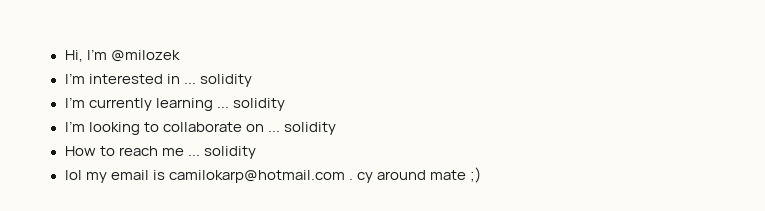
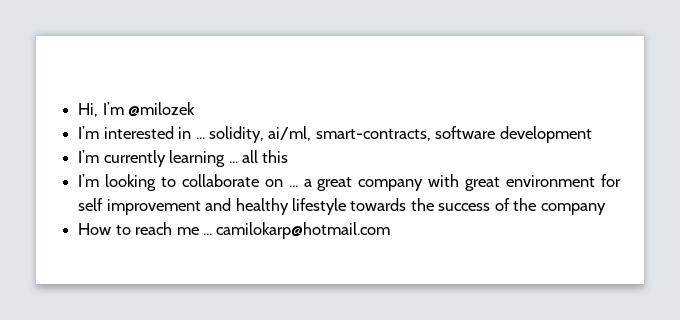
- I’m interested in ... solidity
+ I’m interested in ... solidity, ai/ml, smart-contracts, software development
- I’m currently learning ... solidity
+ I’m currently learning ... all this
- I’m looking to collaborate on ... solidity
+ I’m looking to collaborate on ... a great company with great environment for self improvement and healthy lifestyle towards the success of the company
- How to reach me ... solidity
- lol my email is camilokarp@hotmail.com . cy around mate ;)
+ How to reach me ... camilokarp@hotmail.com

